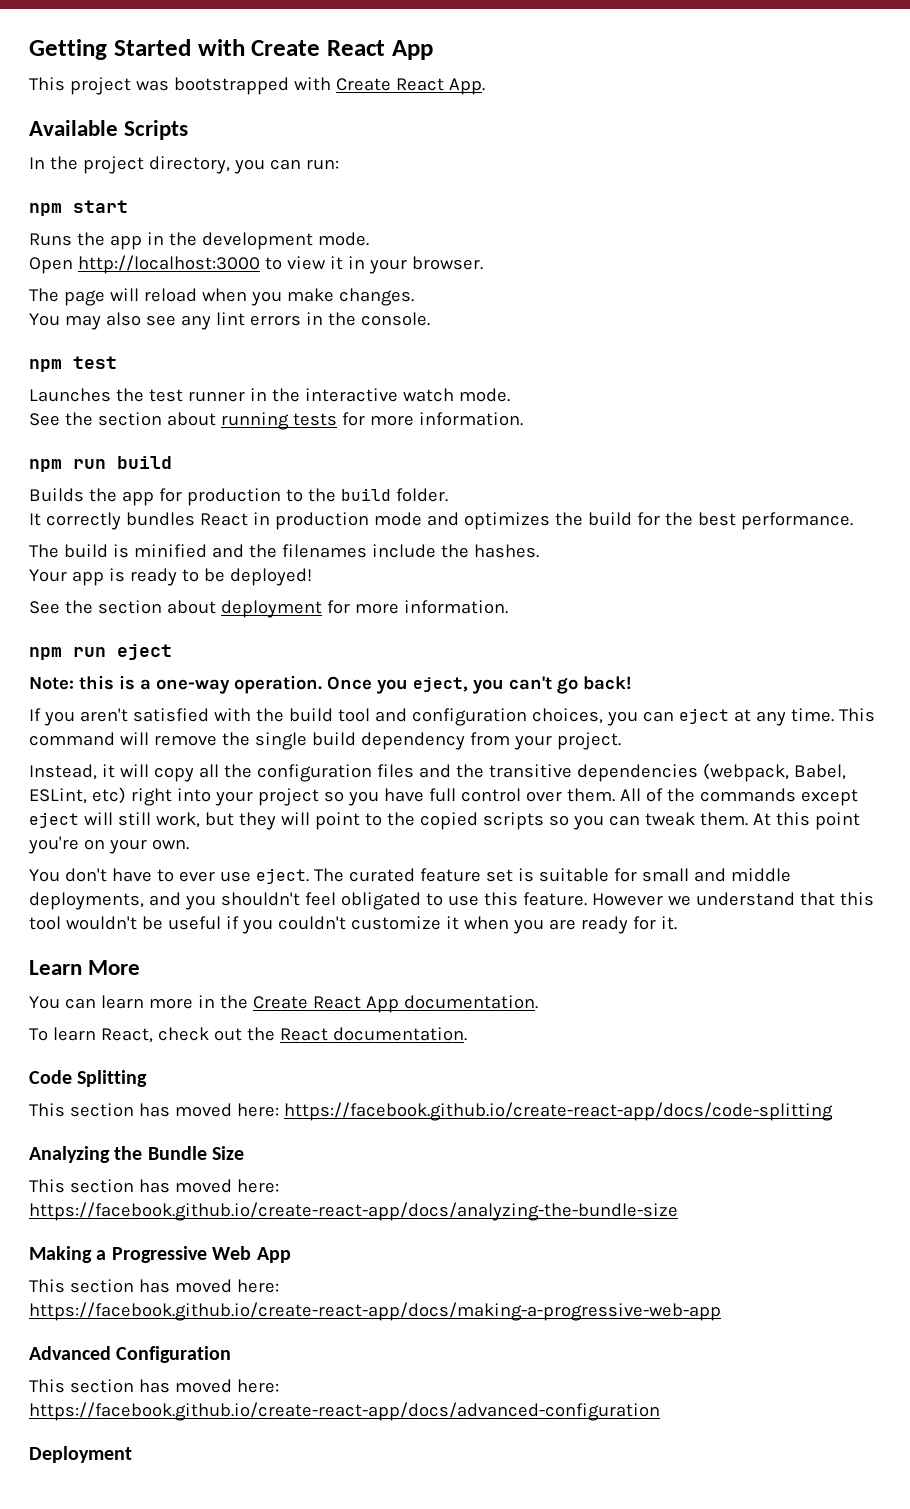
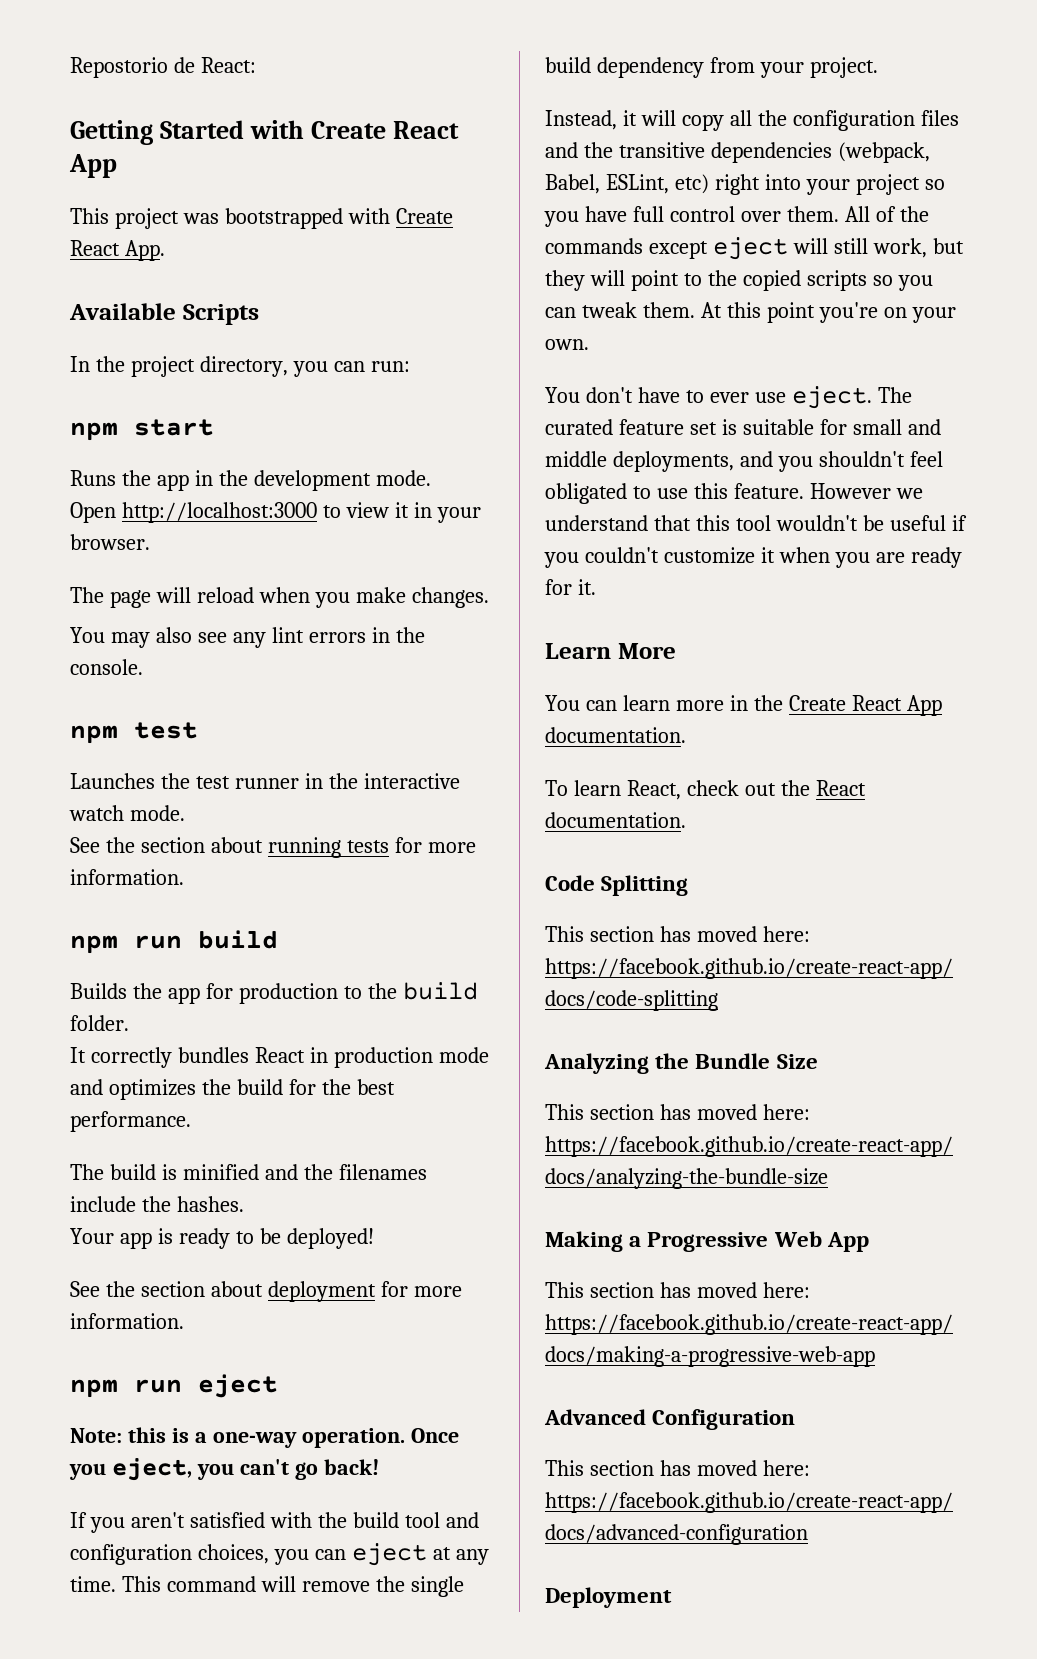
+ Repostorio de React:

